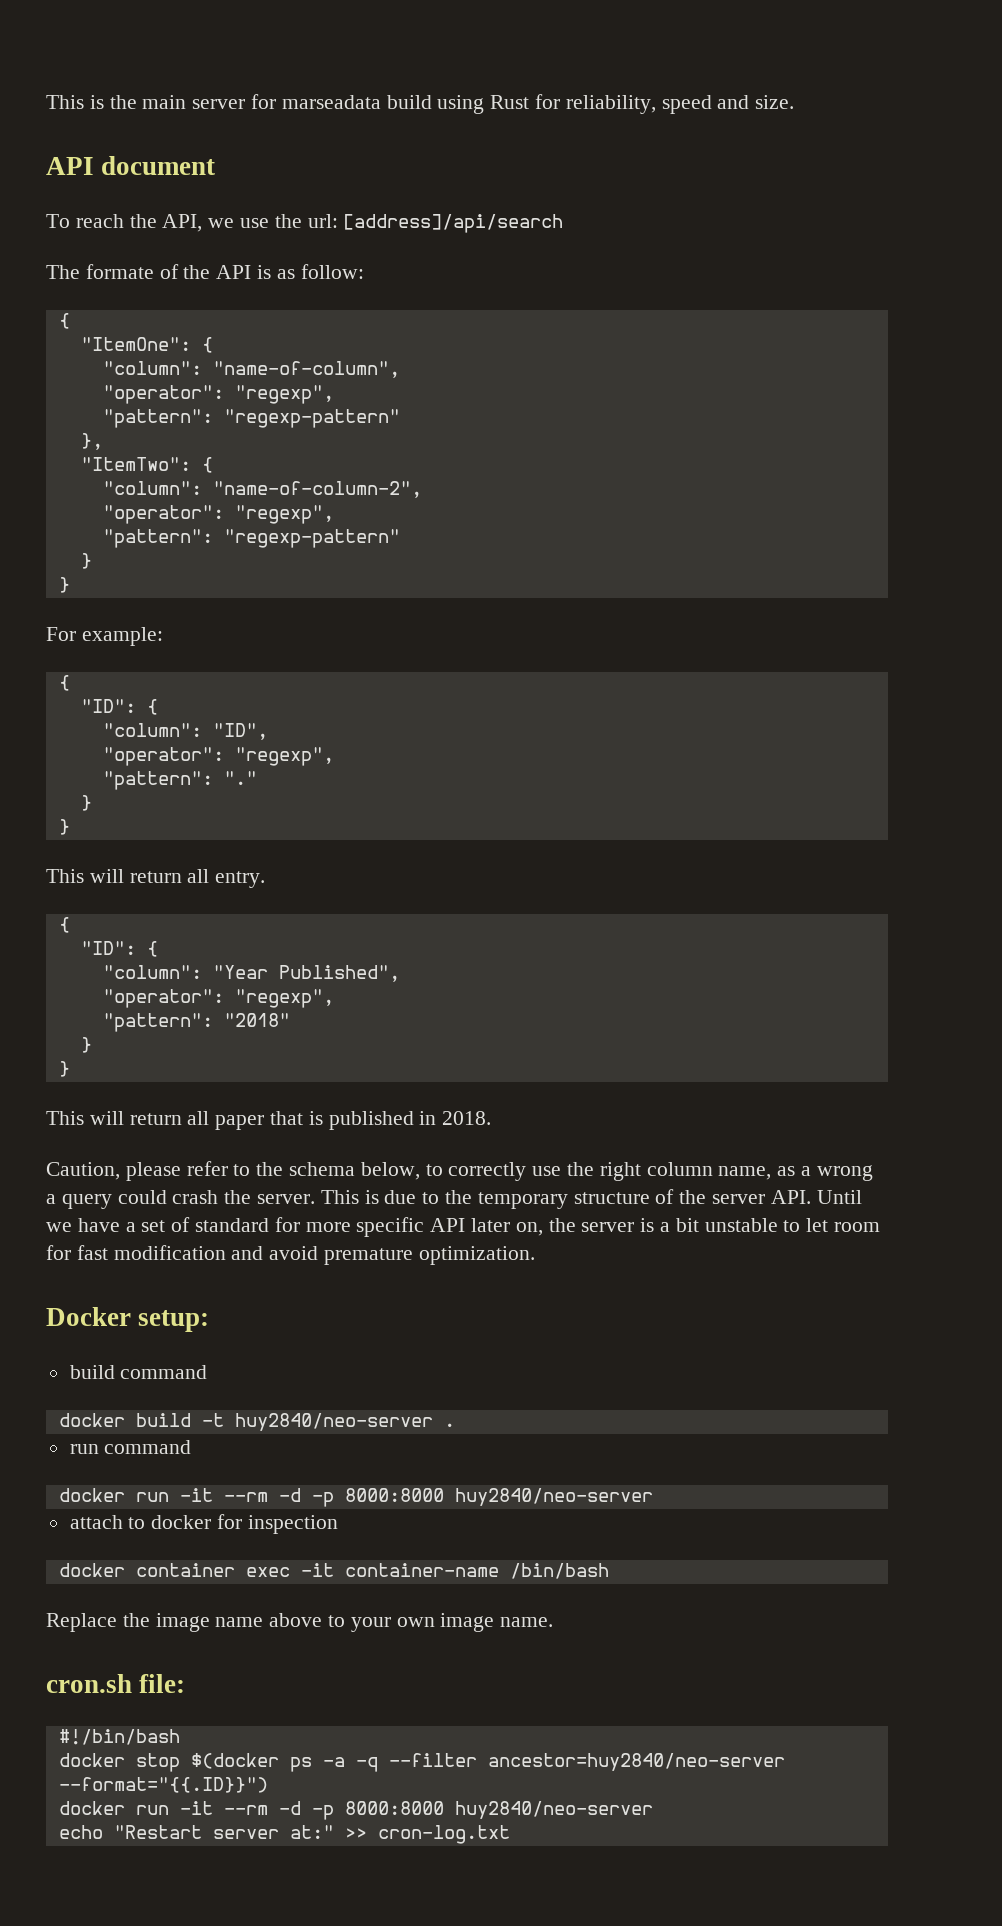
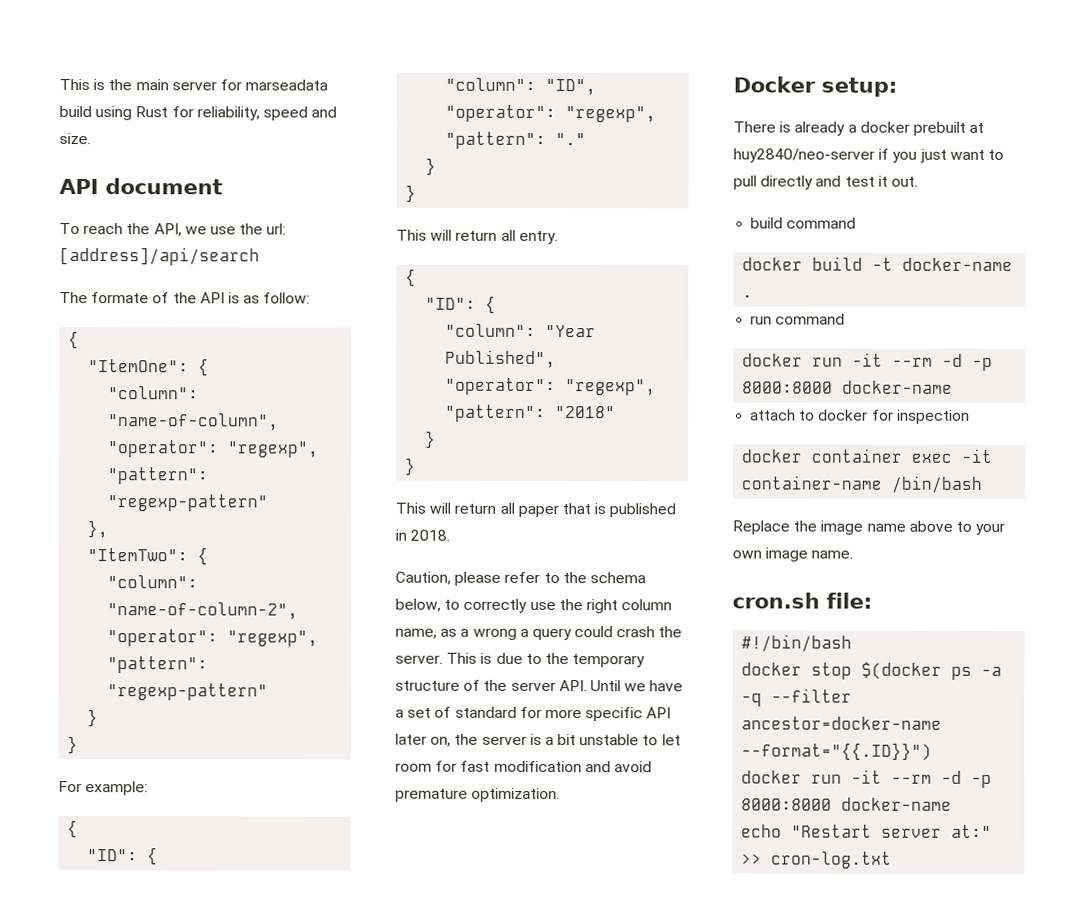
+ There is already a docker prebuilt at huy2840/neo-server if you just want to pull directly and test it out.
- docker build -t huy2840/neo-server .
+ docker build -t docker-name .
  run command
- docker run -it --rm -d -p 8000:8000 huy2840/neo-server
+ docker run -it --rm -d -p 8000:8000 docker-name
- docker stop $(docker ps -a -q --filter ancestor=huy2840/neo-server --format="{{.ID}}")
- docker run -it --rm -d -p 8000:8000 huy2840/neo-server
+ docker stop $(docker ps -a -q --filter ancestor=docker-name --format="{{.ID}}")
+ docker run -it --rm -d -p 8000:8000 docker-name

